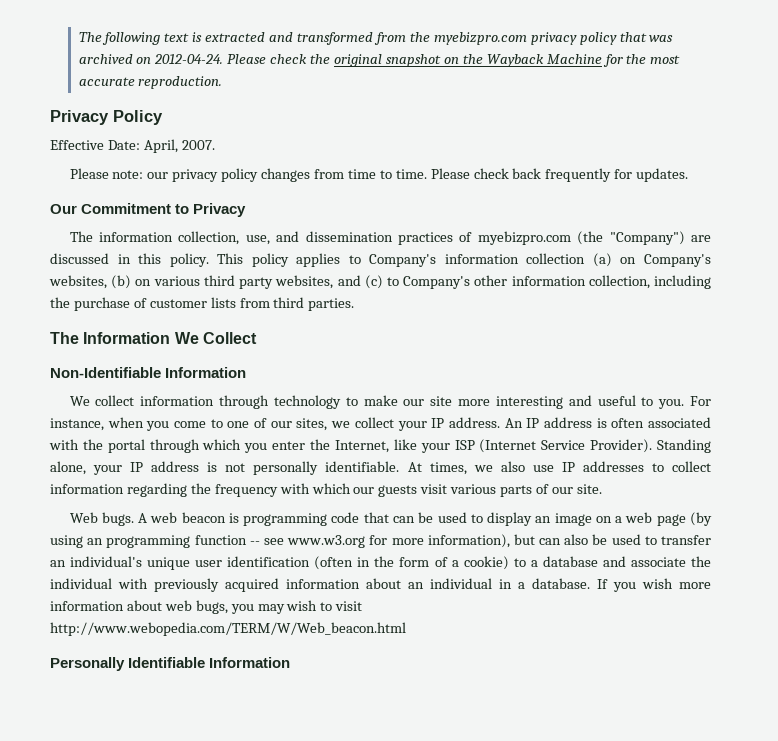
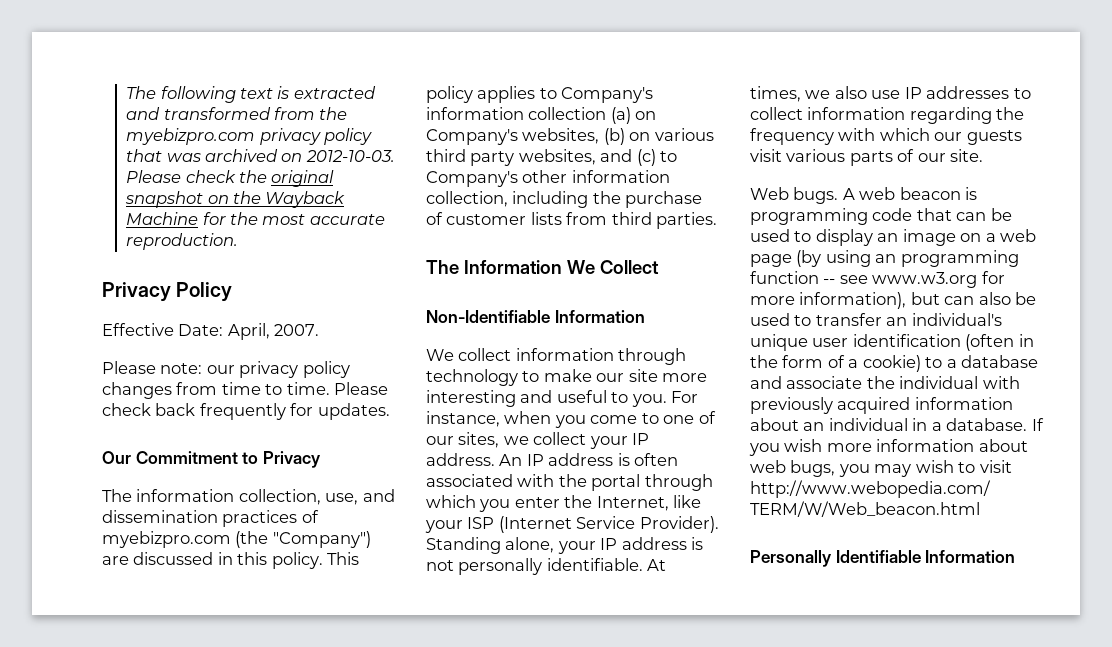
- The following text is extracted and transformed from the myebizpro.com privacy policy that was archived on 2012-04-24.
+ The following text is extracted and transformed from the myebizpro.com privacy policy that was archived on 2012-10-03.

